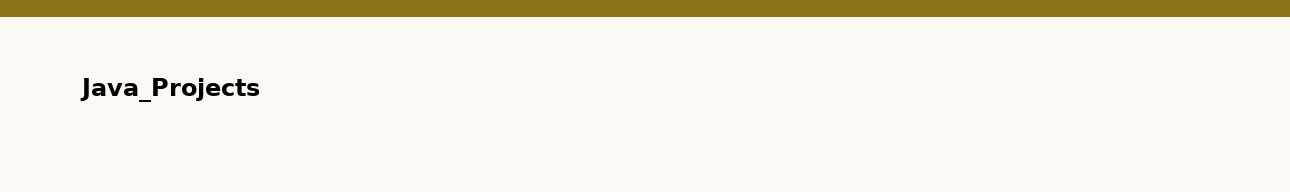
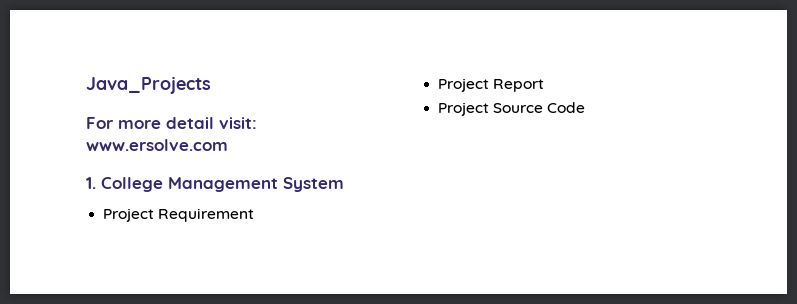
+ For more detail visit: www.ersolve.com
+ 1. College Management System
+ Project Requirement
+ Project Report
+ Project Source Code

